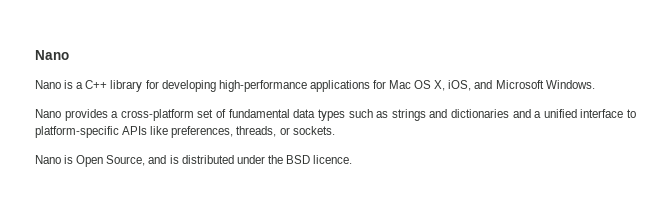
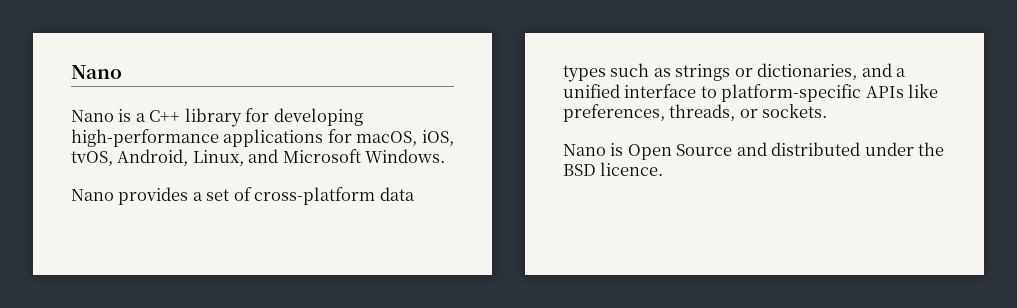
- Nano is a C++ library for developing high-performance applications for Mac OS X, iOS, and Microsoft Windows.
+ Nano is a C++ library for developing high-performance applications for macOS, iOS, tvOS, Android, Linux, and Microsoft Windows.
- Nano provides a cross-platform set of fundamental data types such as strings and dictionaries and a unified interface to platform-specific APIs like preferences, threads, or sockets.
+ Nano provides a set of cross-platform data types such as strings or dictionaries, and a unified interface to platform-specific APIs like preferences, threads, or sockets.
- Nano is Open Source, and is distributed under the BSD licence.
+ Nano is Open Source and distributed under the BSD licence.

